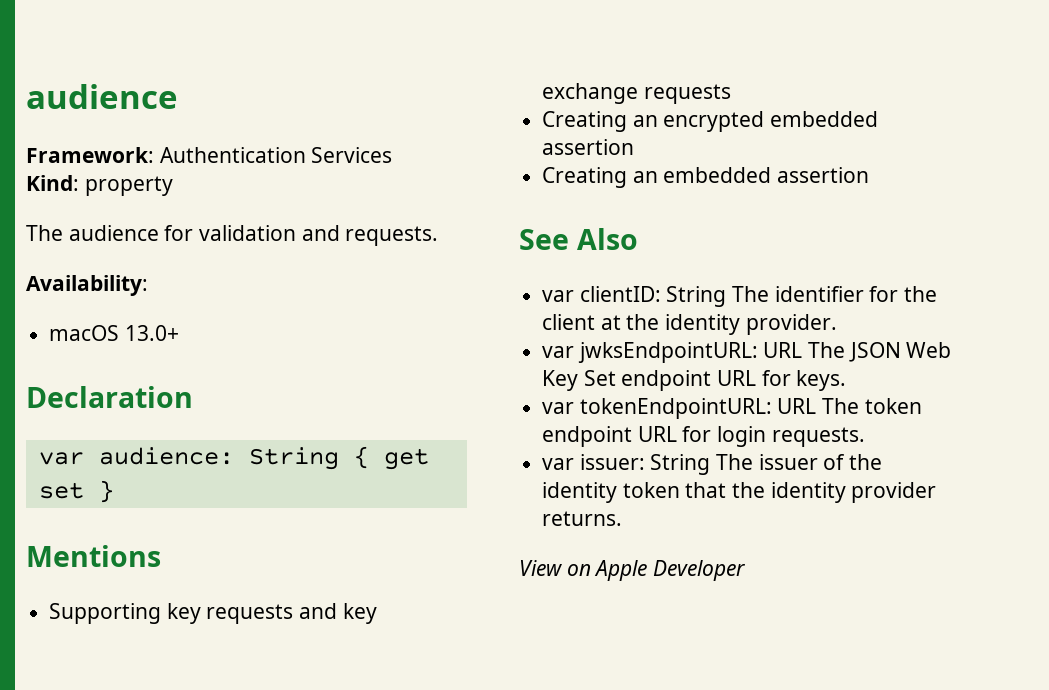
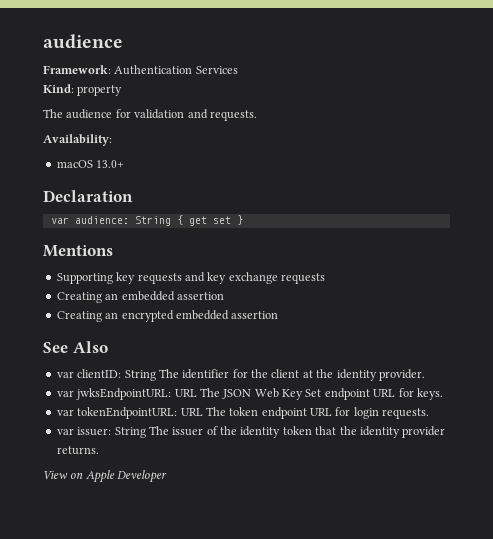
- Creating an encrypted embedded assertion
+ Creating an embedded assertion
- Creating an embedded assertion
+ Creating an encrypted embedded assertion

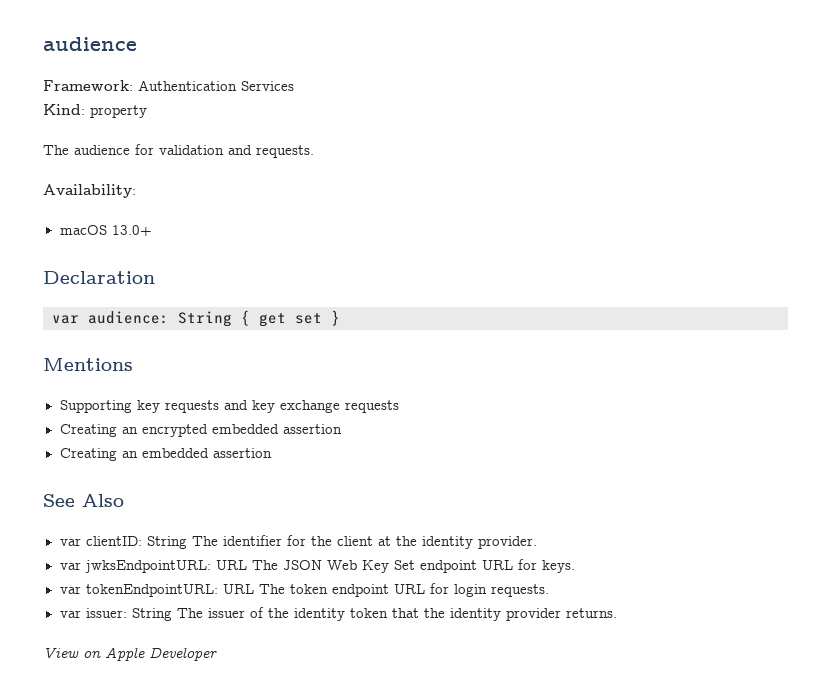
- Creating an embedded assertion
+ Creating an encrypted embedded assertion
- Creating an encrypted embedded assertion
+ Creating an embedded assertion

